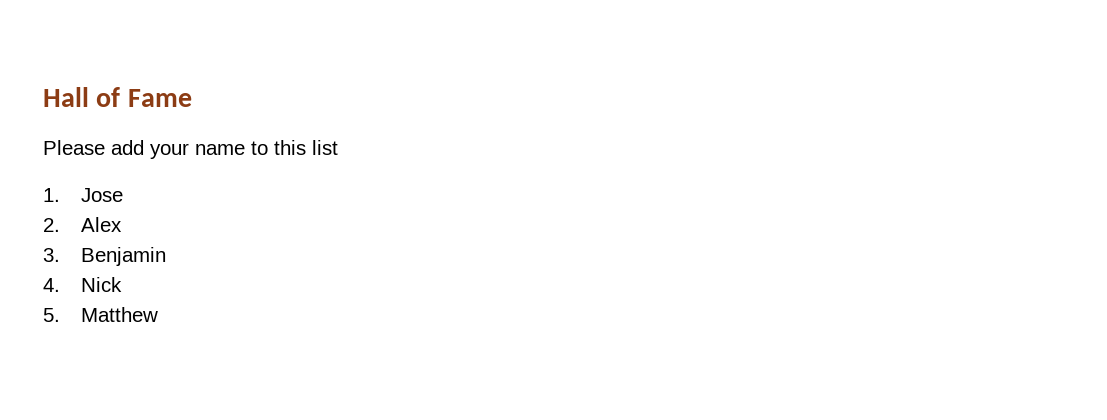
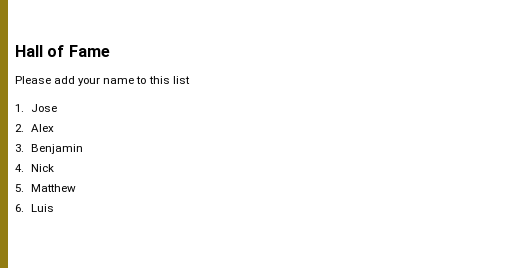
+ 6. Luis

